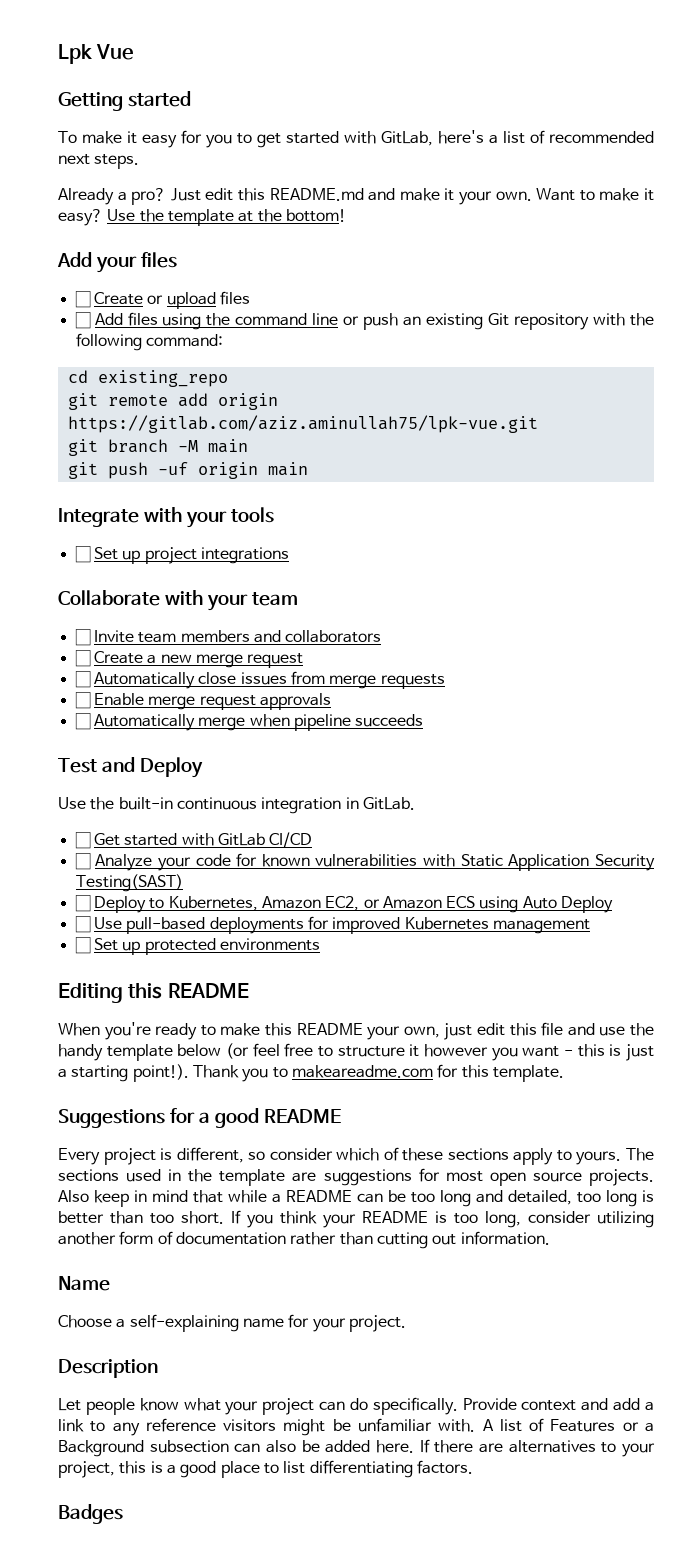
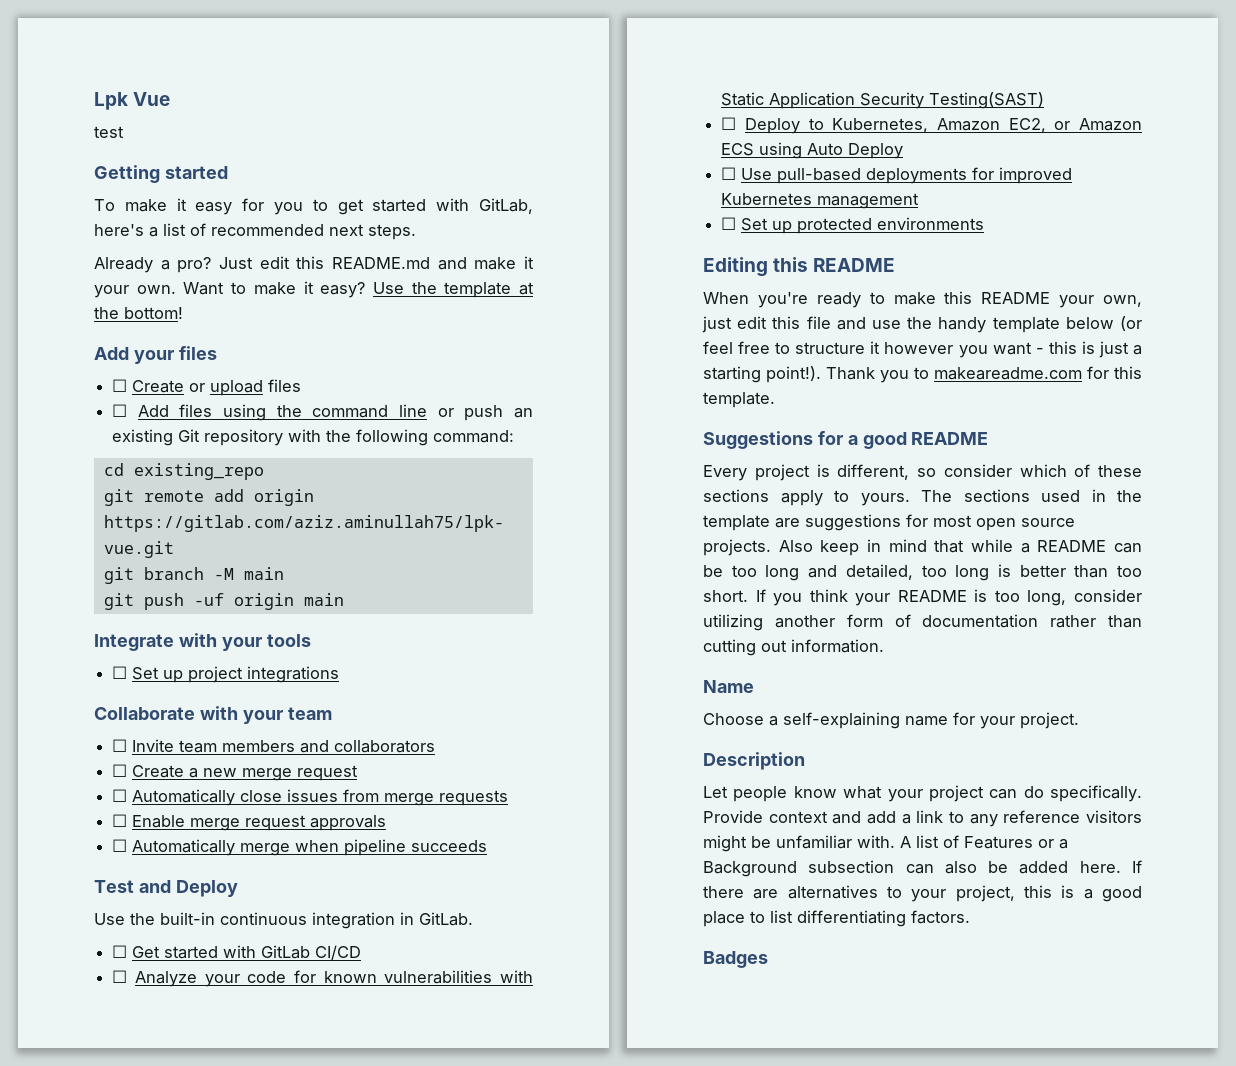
+ test

